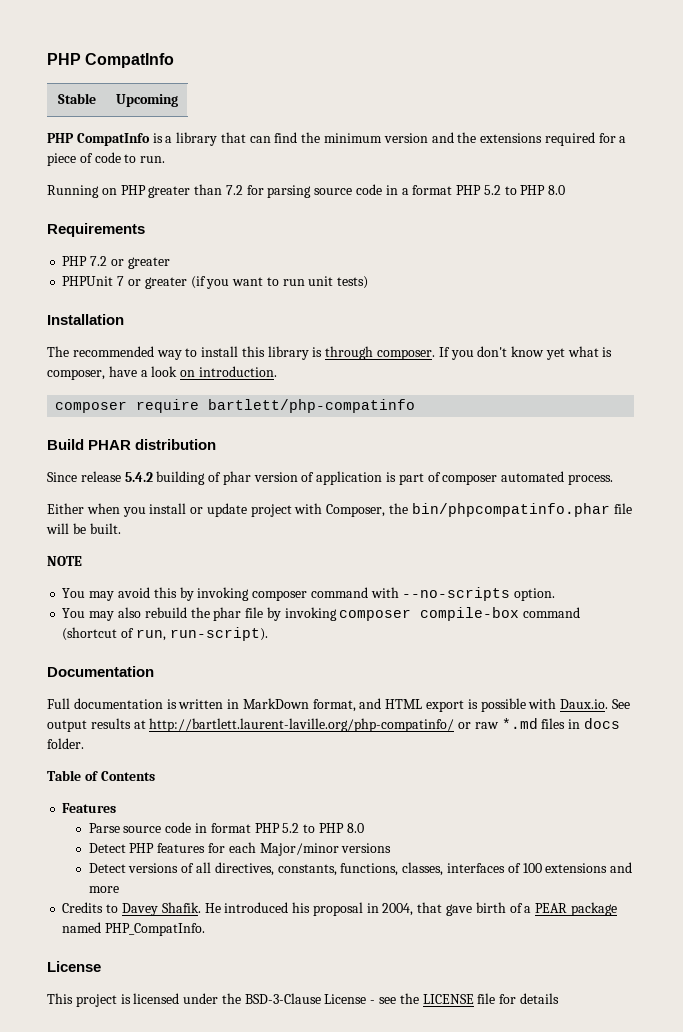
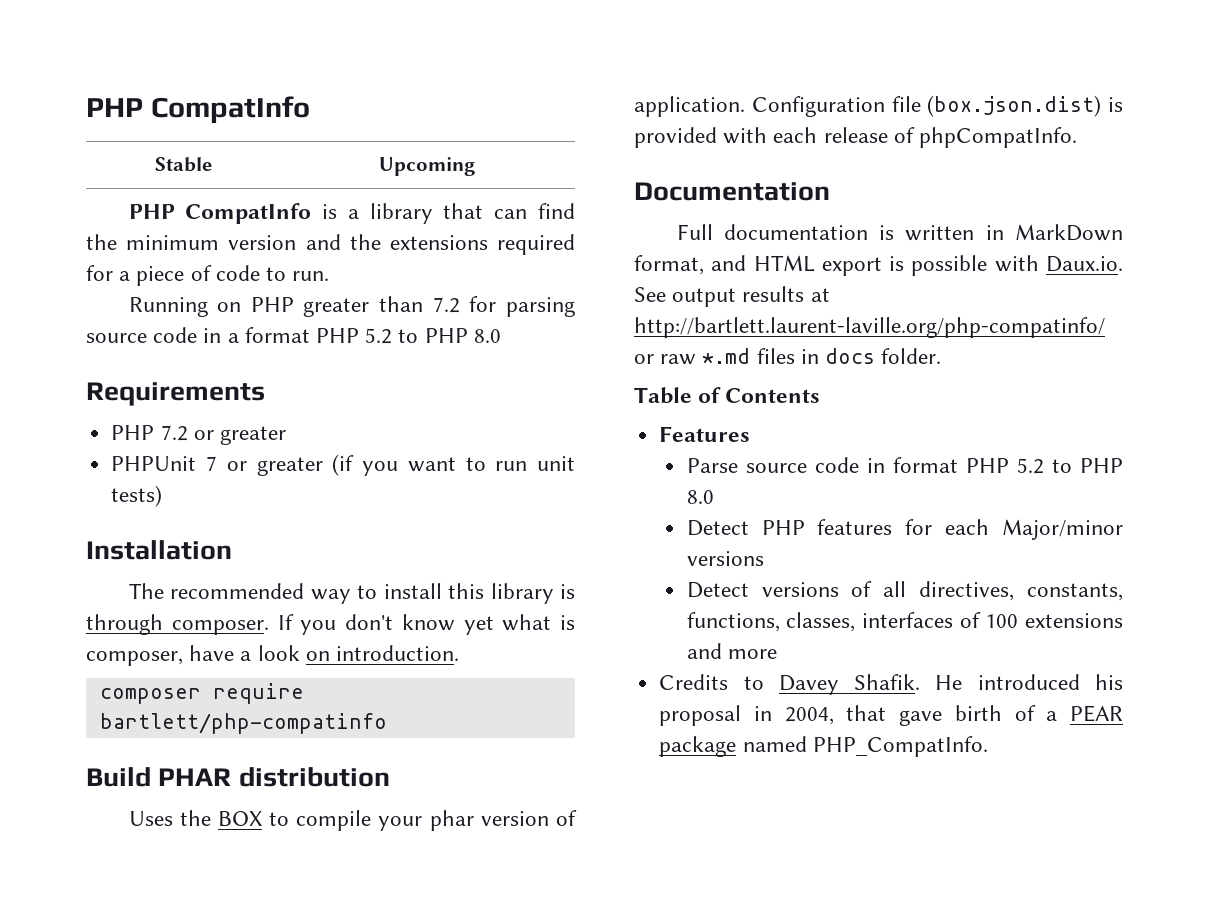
- Since release 5.4.2 building of phar version of application is part of composer automated process.
- Either when you install or update project with Composer, the bin/phpcompatinfo.phar file will be built.
- NOTE
- You may avoid this by invoking composer command with --no-scripts option.
- You may also rebuild the phar file by invoking composer compile-box command (shortcut of run, run-script).
+ Uses the BOX to compile your phar version of application. Configuration file (box.json.dist) is provided with each release of phpCompatInfo.
  He introduced his proposal in 2004, that gave birth of a PEAR package named PHP_CompatInfo.
- License
- This project is licensed under the BSD-3-Clause License - see the LICENSE file for details

